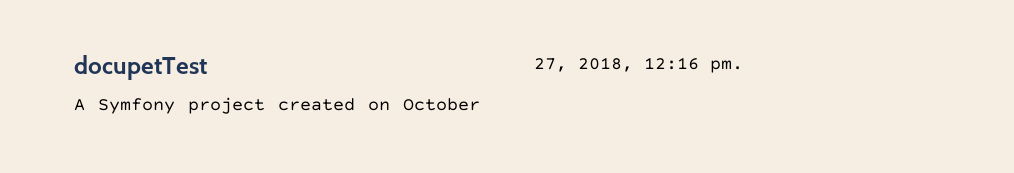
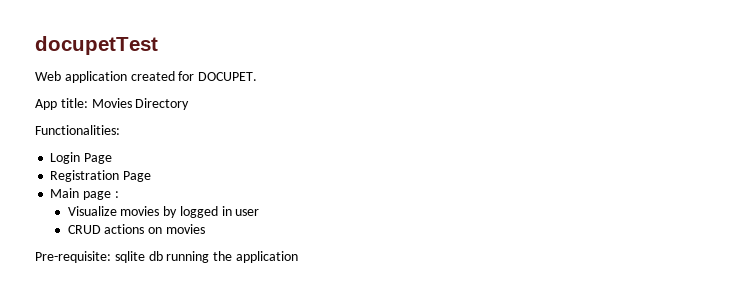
- A Symfony project created on October 27, 2018, 12:16 pm.
+ Web application created for DOCUPET.
+ App title: Movies Directory
+ Functionalities:
+ Login Page
+ Registration Page
+ Main page :
+ Visualize movies by logged in user
+ CRUD actions on movies
+ Pre-requisite: sqlite db running the application

